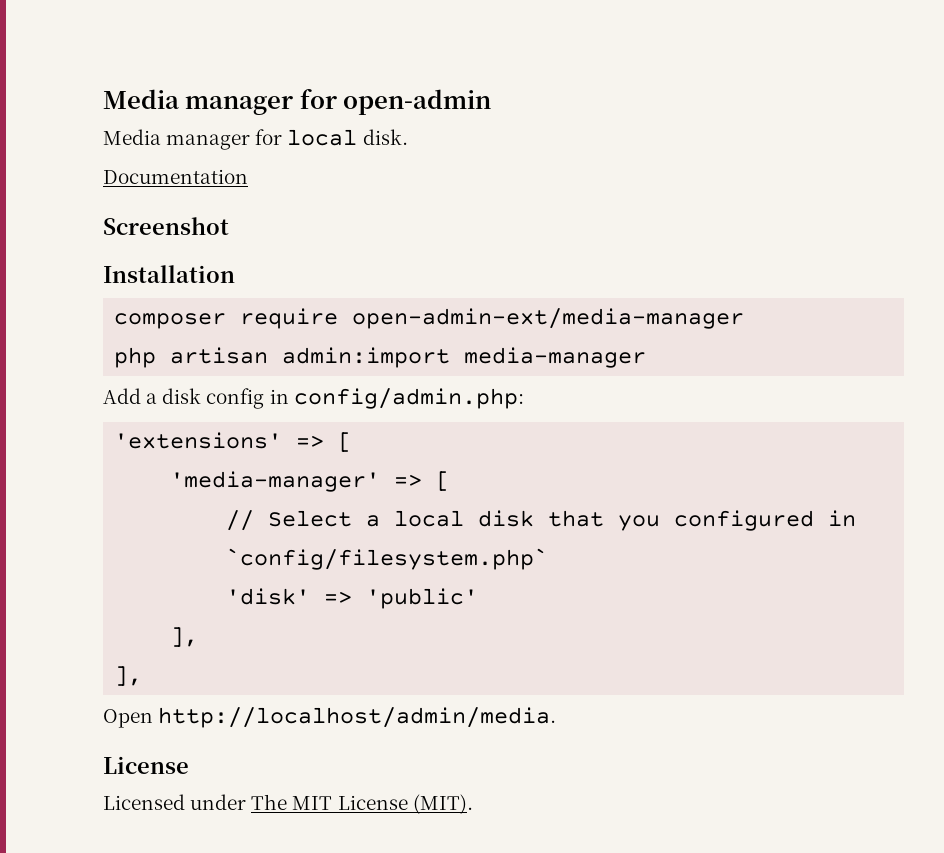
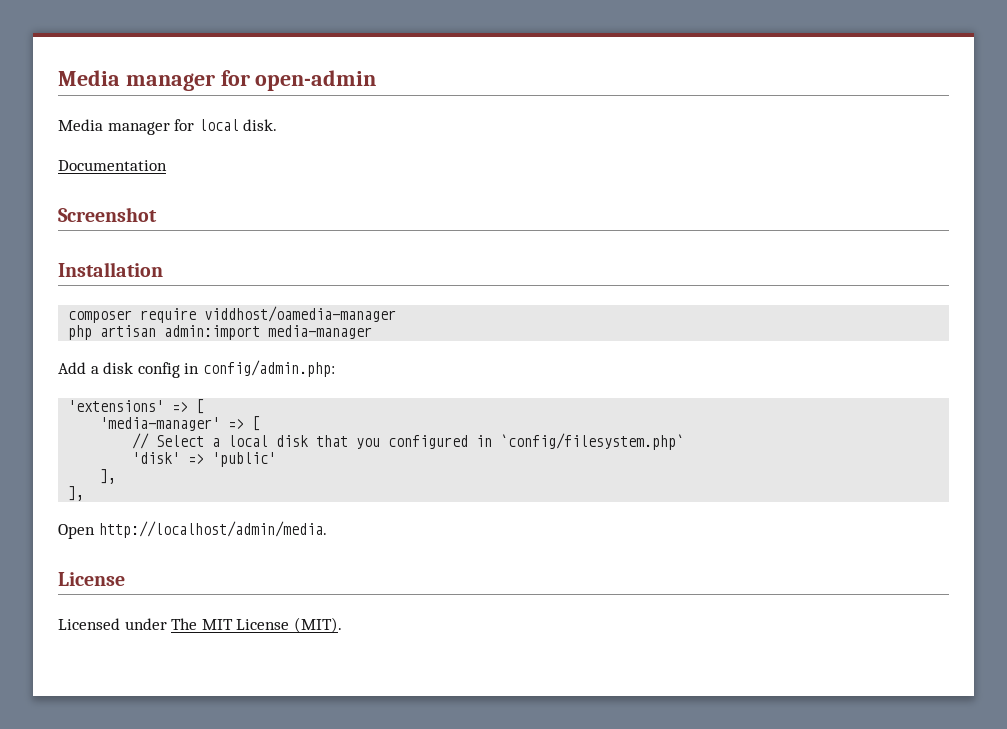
- composer require open-admin-ext/media-manager
+ composer require viddhost/oamedia-manager

